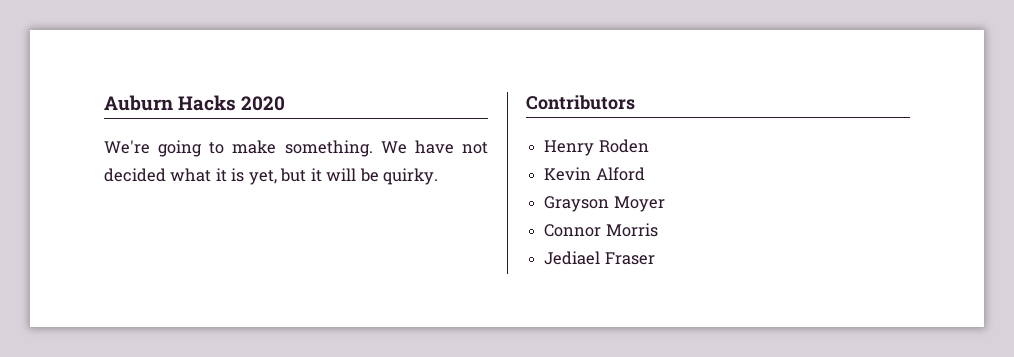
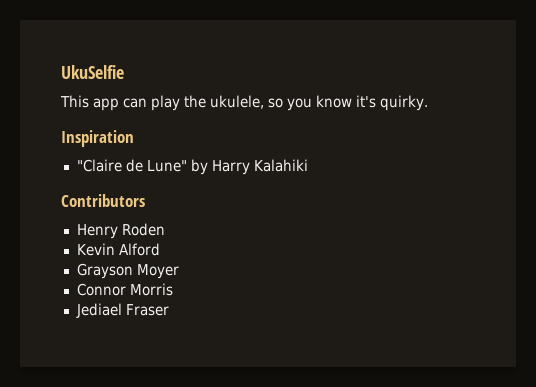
- Auburn Hacks 2020
- We're going to make something. We have not decided what it is yet, but it will be quirky.
+ UkuSelfie
+ This app can play the ukulele, so you know it's quirky.
+ Inspiration
+ "Claire de Lune" by Harry Kalahiki

